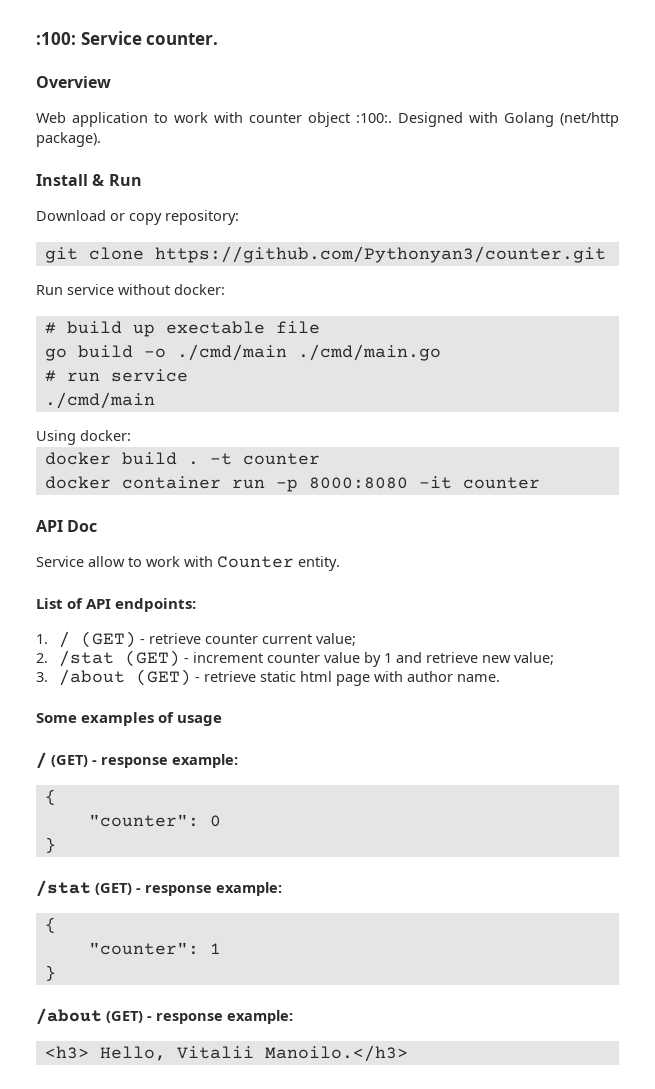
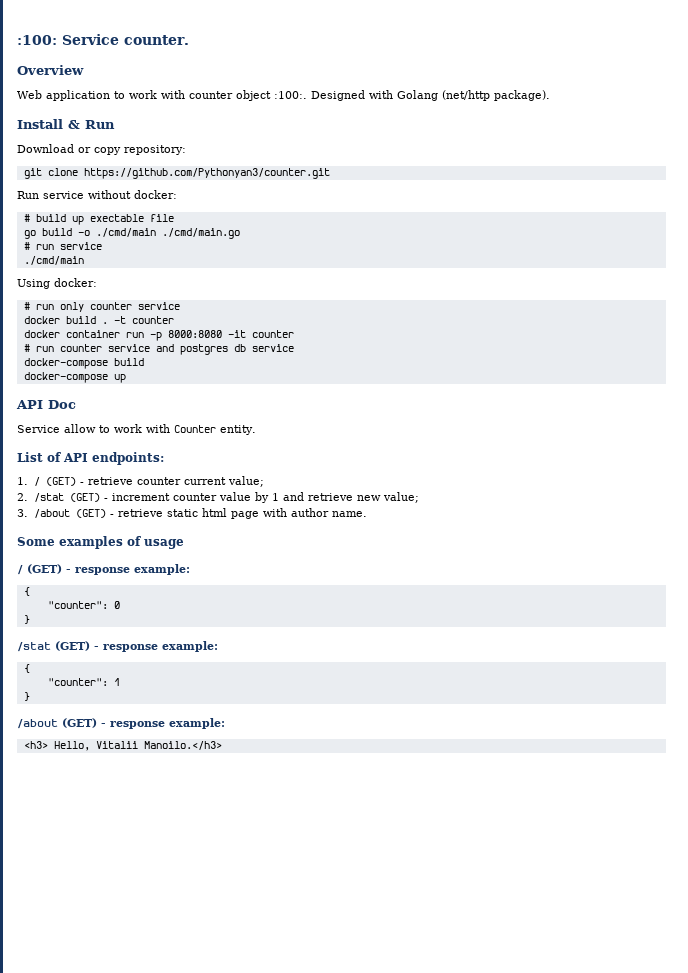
+ # run only counter service
+ # run counter service and postgres db service
+ docker-compose build
+ docker-compose up

